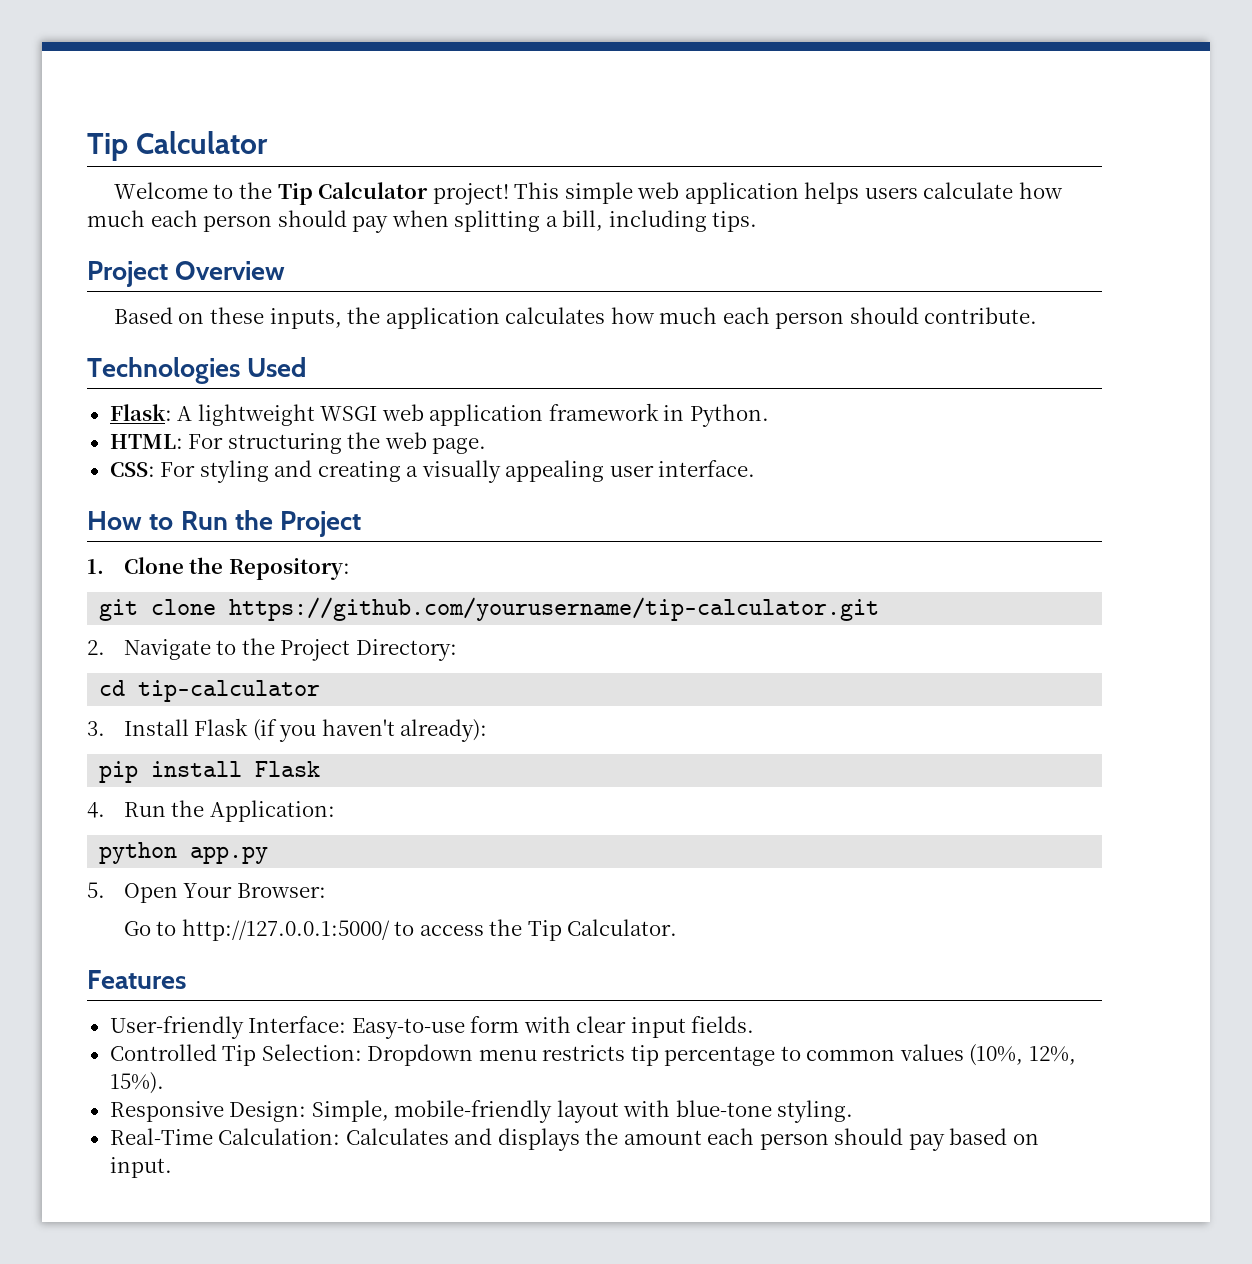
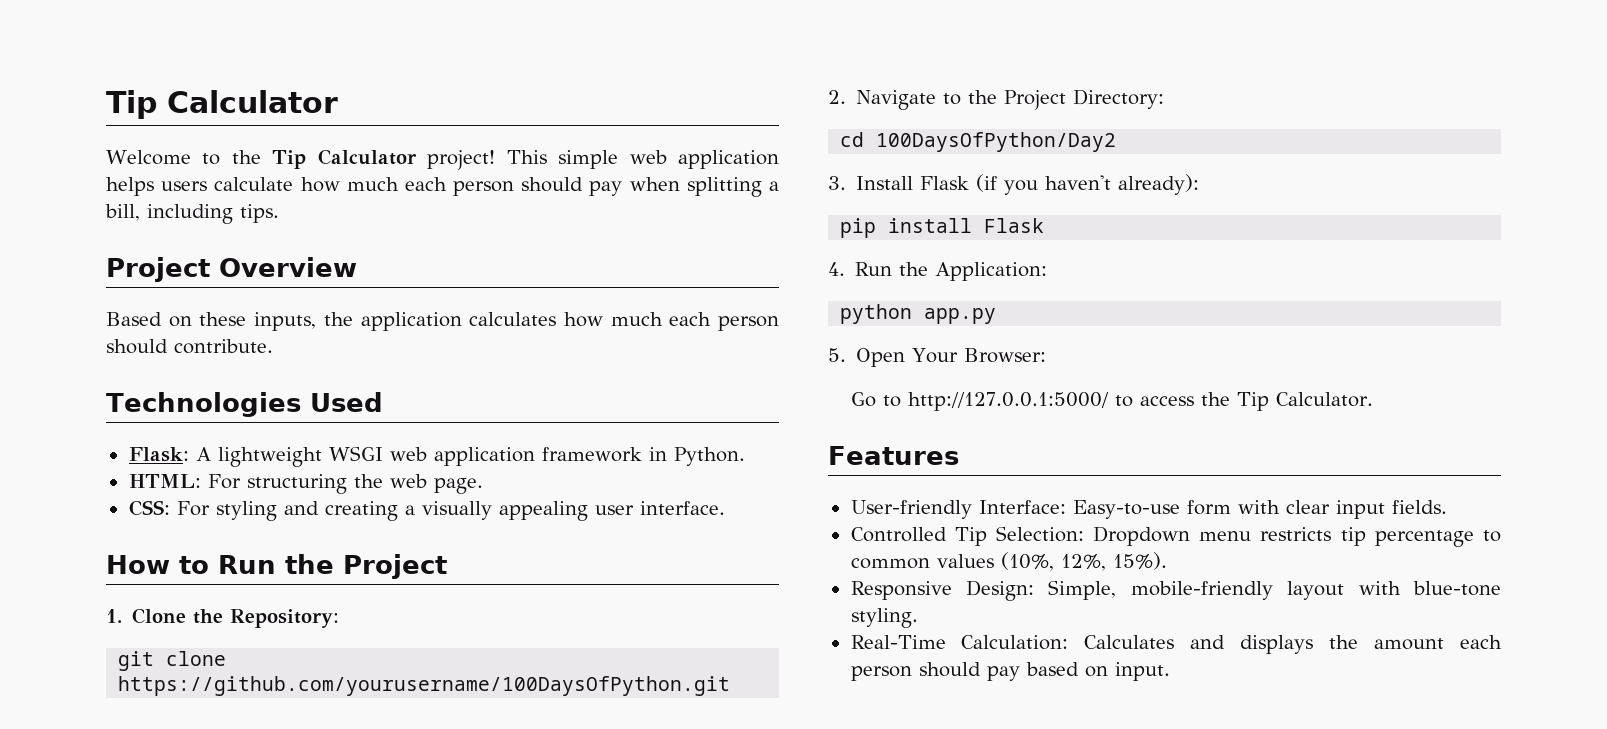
- git clone https://github.com/yourusername/tip-calculator.git
+ git clone https://github.com/yourusername/100DaysOfPython.git
- cd tip-calculator
+ cd 100DaysOfPython/Day2

